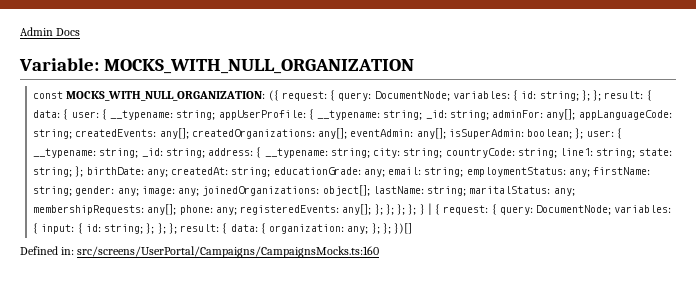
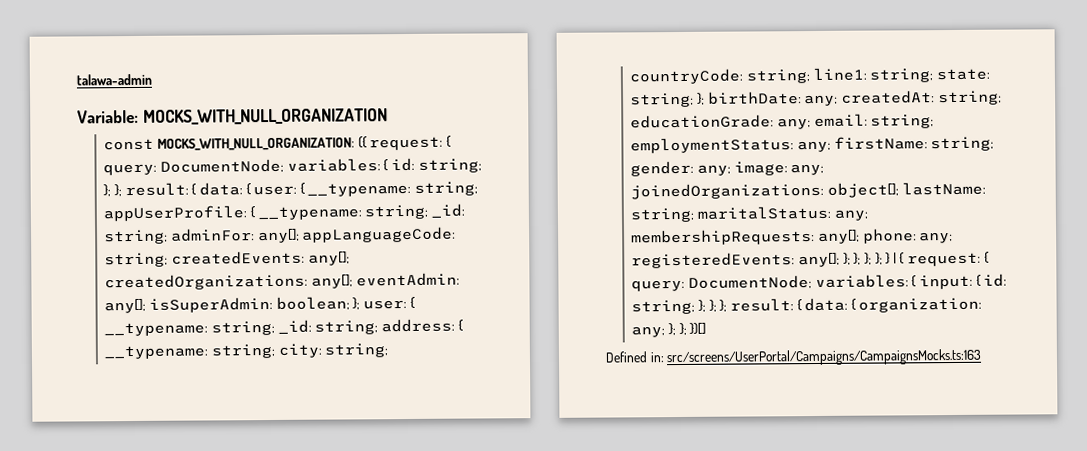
- Admin Docs
+ talawa-admin
- Defined in: src/screens/UserPortal/Campaigns/CampaignsMocks.ts:160
+ Defined in: src/screens/UserPortal/Campaigns/CampaignsMocks.ts:163

